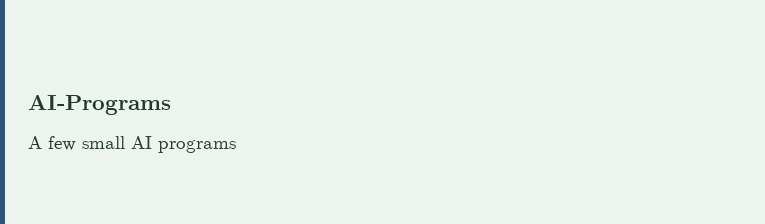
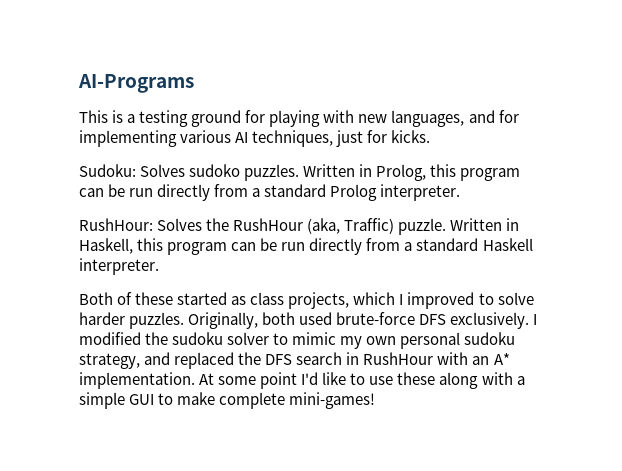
- A few small AI programs
+ This is a testing ground for playing with new languages, and for implementing various AI techniques, just for kicks.
+ Sudoku: Solves sudoko puzzles. Written in Prolog, this program can be run directly from a standard Prolog interpreter.
+ RushHour: Solves the RushHour (aka, Traffic) puzzle. Written in Haskell, this program can be run directly from a standard Haskell interpreter.
+ Both of these started as class projects, which I improved to solve harder puzzles. Originally, both used brute-force DFS exclusively. I modified the sudoku solver to mimic my own personal sudoku strategy, and replaced the DFS search in RushHour with an A* implementation. At some point I'd like to use these along with a simple GUI to make complete mini-games!

